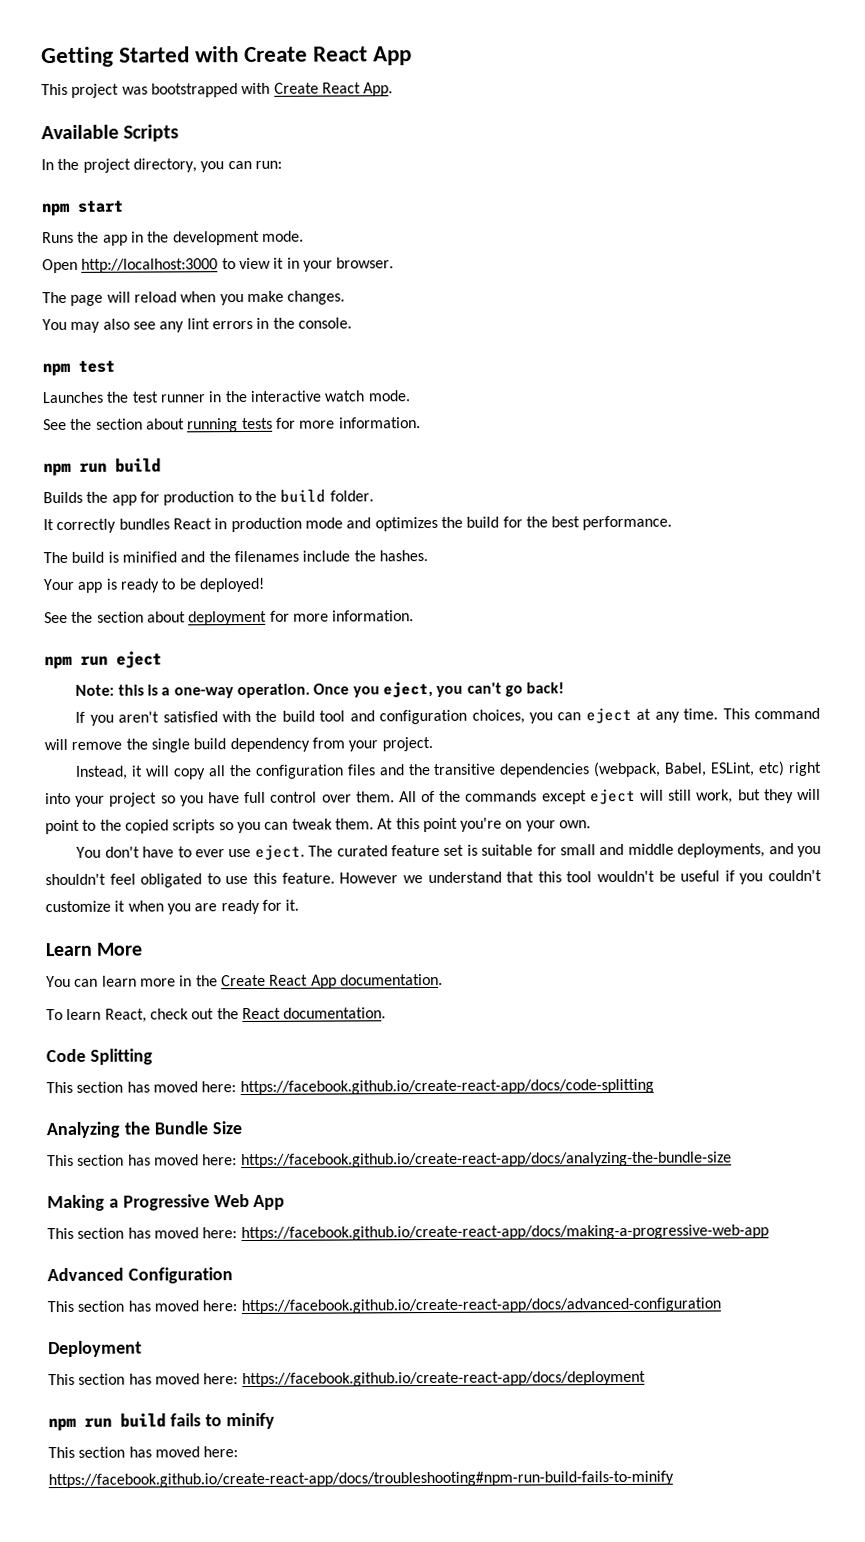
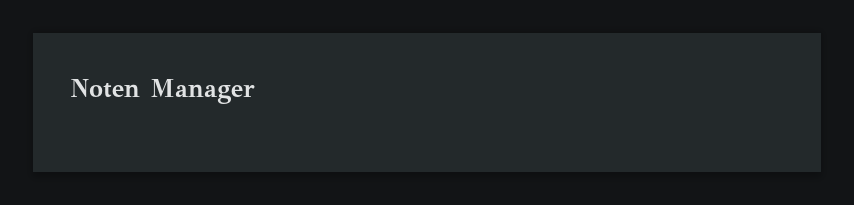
- Getting Started with Create React App
- This project was bootstrapped with Create React App.
- Available Scripts
- In the project directory, you can run:
- npm start
- Runs the app in the development mode.
- Open http://localhost:3000 to view it in your browser.
- The page will reload when you make changes.
- You may also see any lint errors in the console.
- npm test
- Launches the test runner in the interactive watch mode.
- See the section about running tests for more information.
- npm run build
- Builds the app for production to the build folder.
- It correctly bundles React in production mode and optimizes the build for the best performance.
- The build is minified and the filenames include the hashes.
- Your app is ready to be deployed!
- See the section about deployment for more information.
- npm run eject
- Note: this is a one-way operation. Once you eject, you can't go back!
- If you aren't satisfied with the build tool and configuration choices, you can eject at any time. This command will remove the single build dependency from your project.
- Instead, it will copy all the configuration files and the transitive dependencies (webpack, Babel, ESLint, etc) right into your project so you have full control over them. All of the commands except eject will still work, but they will point to the copied scripts so you can tweak them. At this point you're on your own.
- You don't have to ever use eject. The curated feature set is suitable for small and middle deployments, and you shouldn't feel obligated to use this feature. However we understand that this tool wouldn't be useful if you couldn't customize it when you are ready for it.
- Learn More
- You can learn more in the Create React App documentation.
- To learn React, check out the React documentation.
- Code Splitting
- This section has moved here: https://facebook.github.io/create-react-app/docs/code-splitting
- Analyzing the Bundle Size
- This section has moved here: https://facebook.github.io/create-react-app/docs/analyzing-the-bundle-size
- Making a Progressive Web App
- This section has moved here: https://facebook.github.io/create-react-app/docs/making-a-progressive-web-app
- Advanced Configuration
- This section has moved here: https://facebook.github.io/create-react-app/docs/advanced-configuration
- Deployment
- This section has moved here: https://facebook.github.io/create-react-app/docs/deployment
- npm run build fails to minify
- This section has moved here: https://facebook.github.io/create-react-app/docs/troubleshooting#npm-run-build-fails-to-minify
+ Noten Manager

